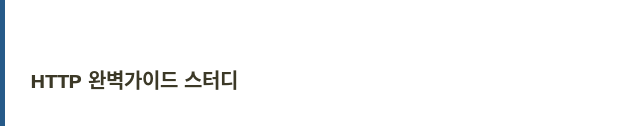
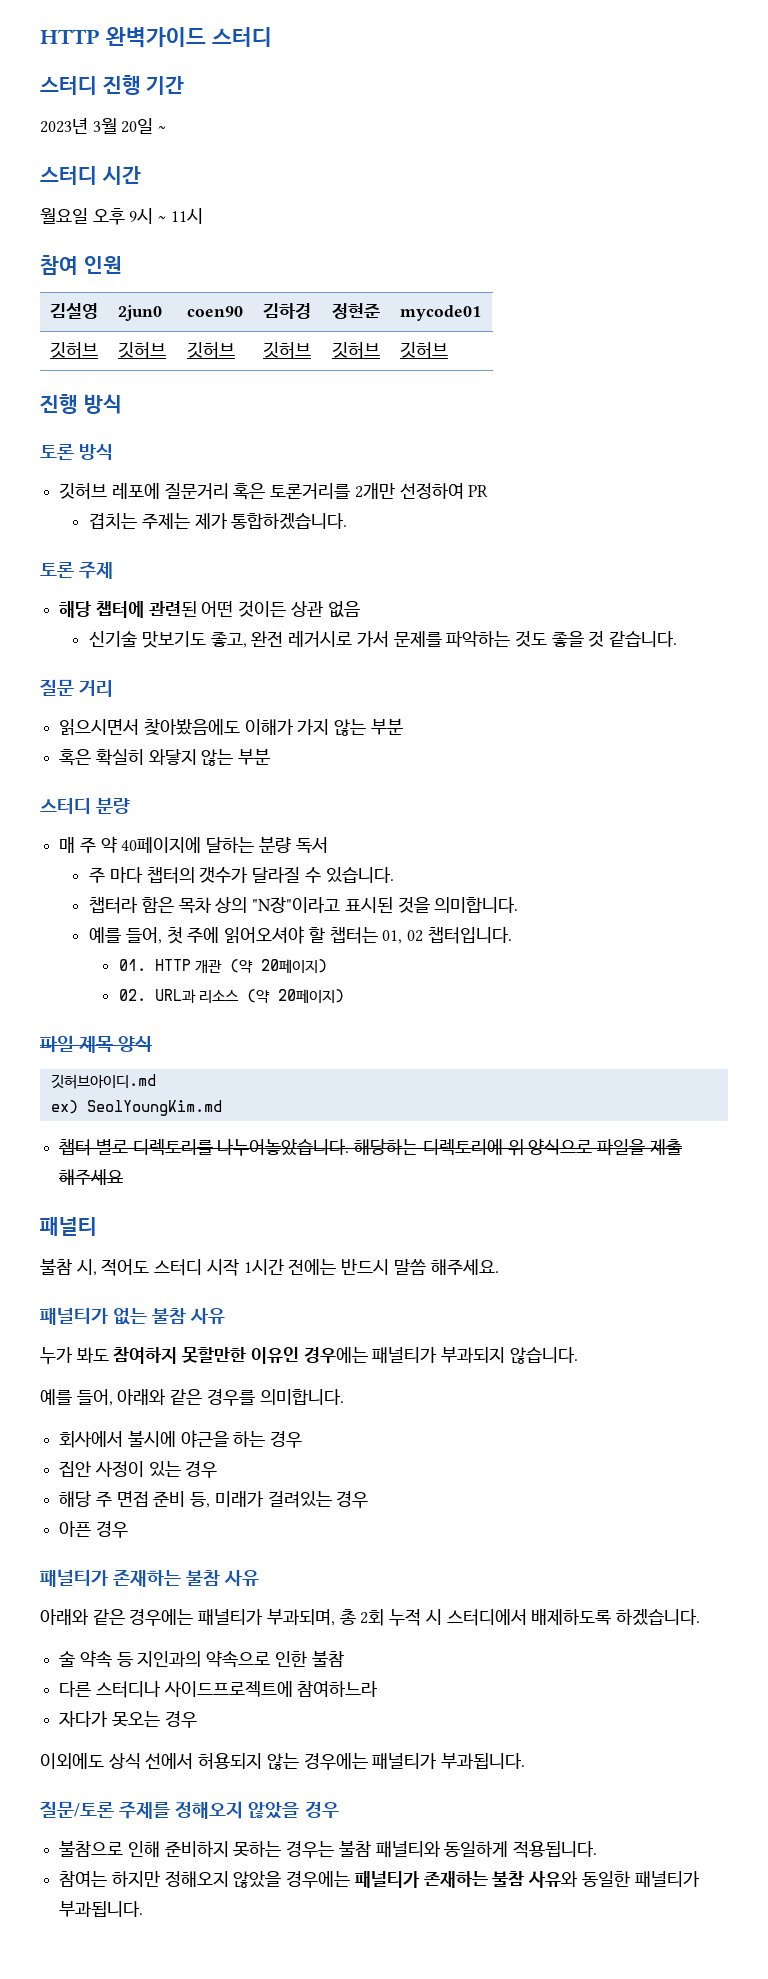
+ 스터디 진행 기간
+ 2023년 3월 20일 ~
+ 스터디 시간
+ 월요일 오후 9시 ~ 11시
+ 참여 인원
+ 김설영 | 2jun0 | coen90 | 김하경 | 정현준 | mycode01
+ 깃허브 | 깃허브 | 깃허브 | 깃허브 | 깃허브 | 깃허브
+ 진행 방식
+ 토론 방식
+ 깃허브 레포에 질문거리 혹은 토론거리를 2개만 선정하여 PR
+ 겹치는 주제는 제가 통합하겠습니다.
+ 토론 주제
+ 해당 챕터에 관련된 어떤 것이든 상관 없음
+ 신기술 맛보기도 좋고, 완전 레거시로 가서 문제를 파악하는 것도 좋을 것 같습니다.
+ 질문 거리
+ 읽으시면서 찾아봤음에도 이해가 가지 않는 부분
+ 혹은 확실히 와닿지 않는 부분
+ 스터디 분량
+ 매 주 약 40페이지에 달하는 분량 독서
+ 주 마다 챕터의 갯수가 달라질 수 있습니다.
+ 챕터라 함은 목차 상의 "N장"이라고 표시된 것을 의미합니다.
+ 예를 들어, 첫 주에 읽어오셔야 할 챕터는 01, 02 챕터입니다.
+ 01. HTTP 개관 (약 20페이지)
+ 02. URL과 리소스 (약 20페이지)
+ 파일 제목 양식
+ 깃허브아이디.md
+ ex) SeolYoungKim.md
+ 챕터 별로 디렉토리를 나누어놓았습니다. 해당하는 디렉토리에 위 양식으로 파일을 제출 해주세요
+ 패널티
+ 불참 시, 적어도 스터디 시작 1시간 전에는 반드시 말씀 해주세요.
+ 패널티가 없는 불참 사유
+ 누가 봐도 참여하지 못할만한 이유인 경우에는 패널티가 부과되지 않습니다.
+ 예를 들어, 아래와 같은 경우를 의미합니다.
+ 회사에서 불시에 야근을 하는 경우
+ 집안 사정이 있는 경우
+ 해당 주 면접 준비 등, 미래가 걸려있는 경우
+ 아픈 경우
+ 패널티가 존재하는 불참 사유
+ 아래와 같은 경우에는 패널티가 부과되며, 총 2회 누적 시 스터디에서 배제하도록 하겠습니다.
+ 술 약속 등 지인과의 약속으로 인한 불참
+ 다른 스터디나 사이드프로젝트에 참여하느라
+ 자다가 못오는 경우
+ 이외에도 상식 선에서 허용되지 않는 경우에는 패널티가 부과됩니다.
+ 질문/토론 주제를 정해오지 않았을 경우
+ 불참으로 인해 준비하지 못하는 경우는 불참 패널티와 동일하게 적용됩니다.
+ 참여는 하지만 정해오지 않았을 경우에는 패널티가 존재하는 불참 사유와 동일한 패널티가 부과됩니다.

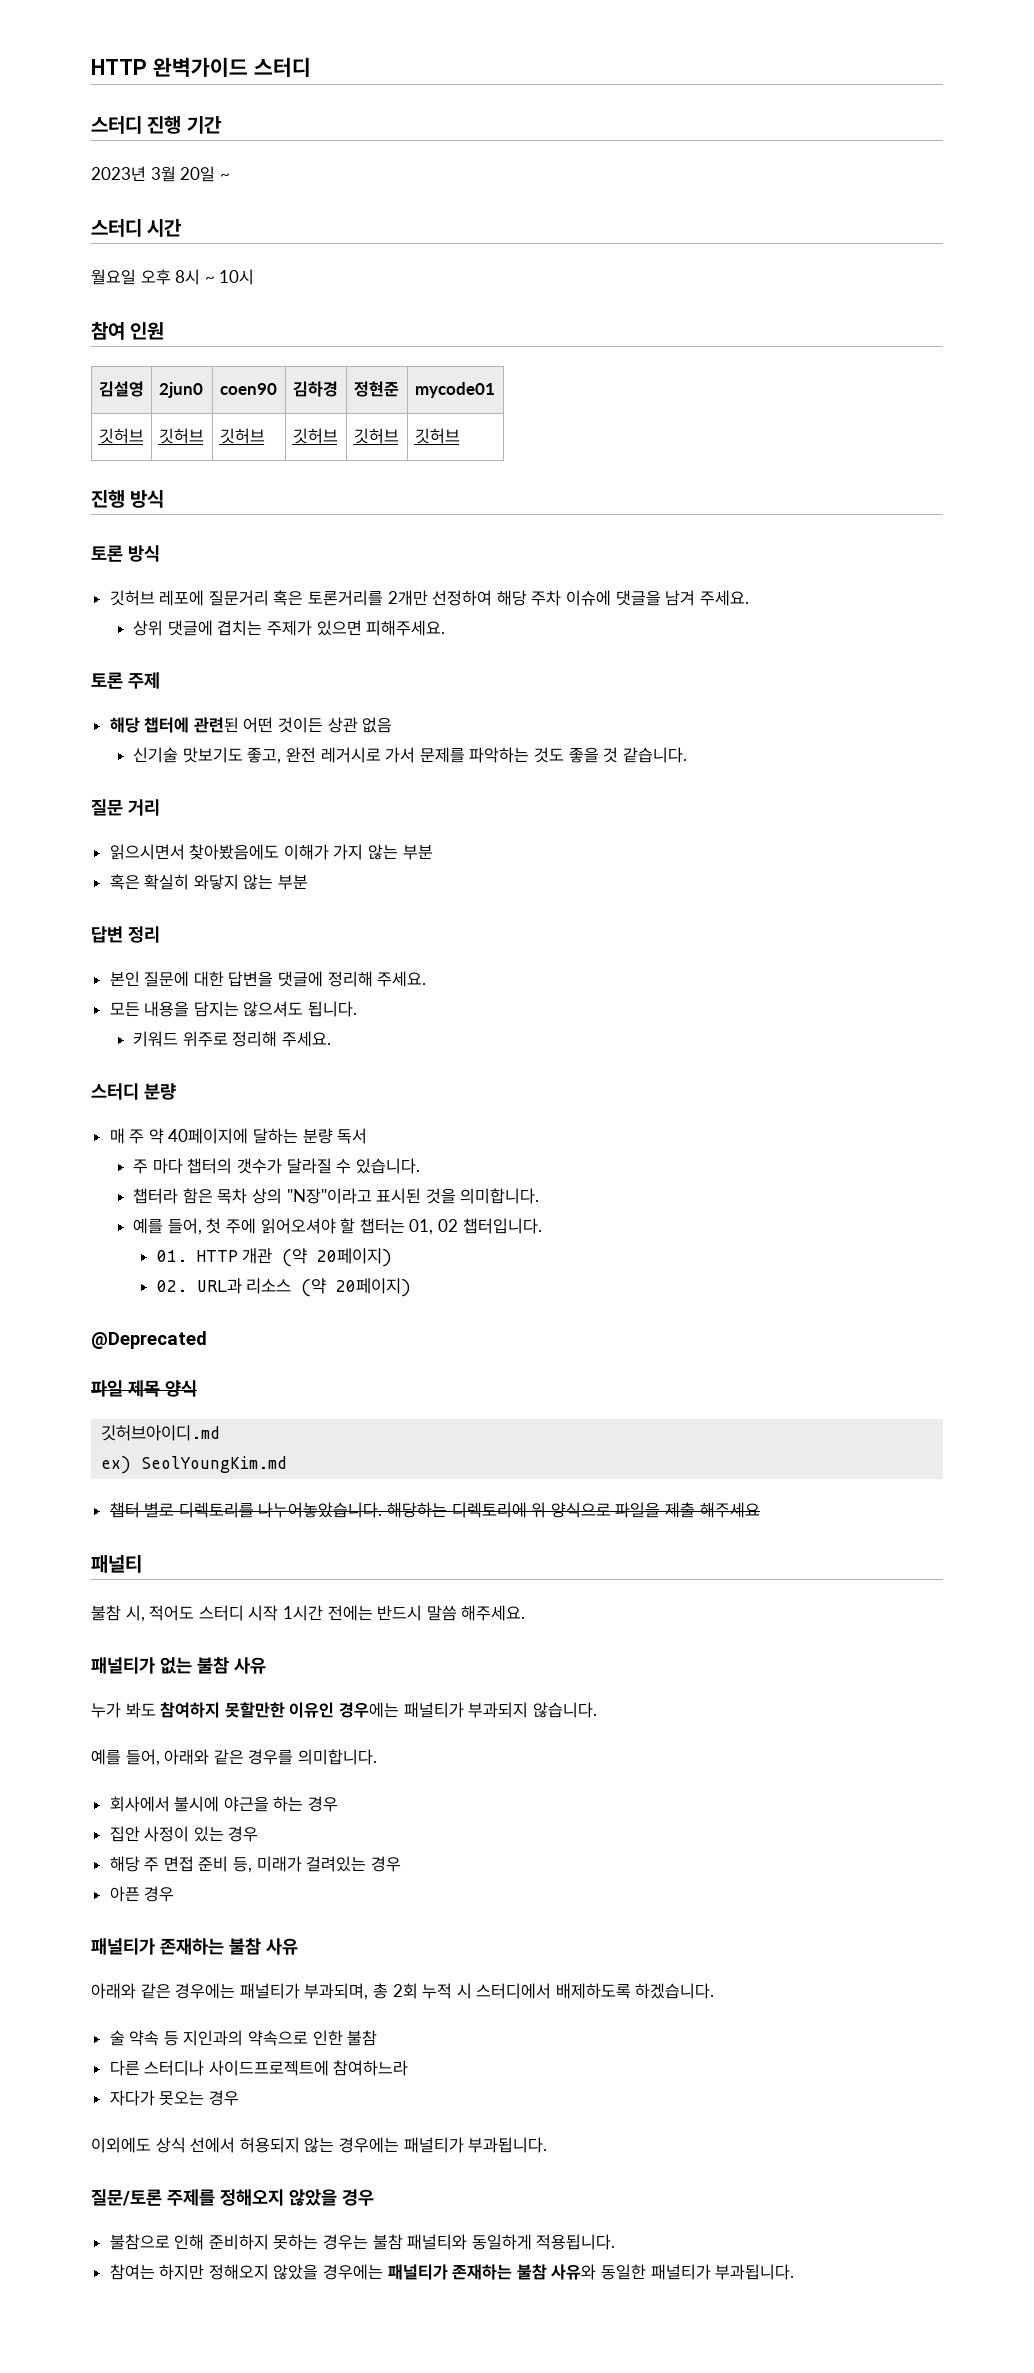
- 월요일 오후 9시 ~ 11시
+ 월요일 오후 8시 ~ 10시
- 깃허브 레포에 질문거리 혹은 토론거리를 2개만 선정하여 PR
- 겹치는 주제는 제가 통합하겠습니다.
+ 깃허브 레포에 질문거리 혹은 토론거리를 2개만 선정하여 해당 주차 이슈에 댓글을 남겨 주세요.
+ 상위 댓글에 겹치는 주제가 있으면 피해주세요.
+ 답변 정리
+ 본인 질문에 대한 답변을 댓글에 정리해 주세요.
+ 모든 내용을 담지는 않으셔도 됩니다.
+ 키워드 위주로 정리해 주세요.
+ @Deprecated

